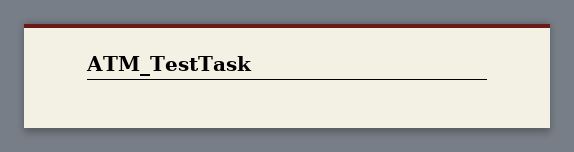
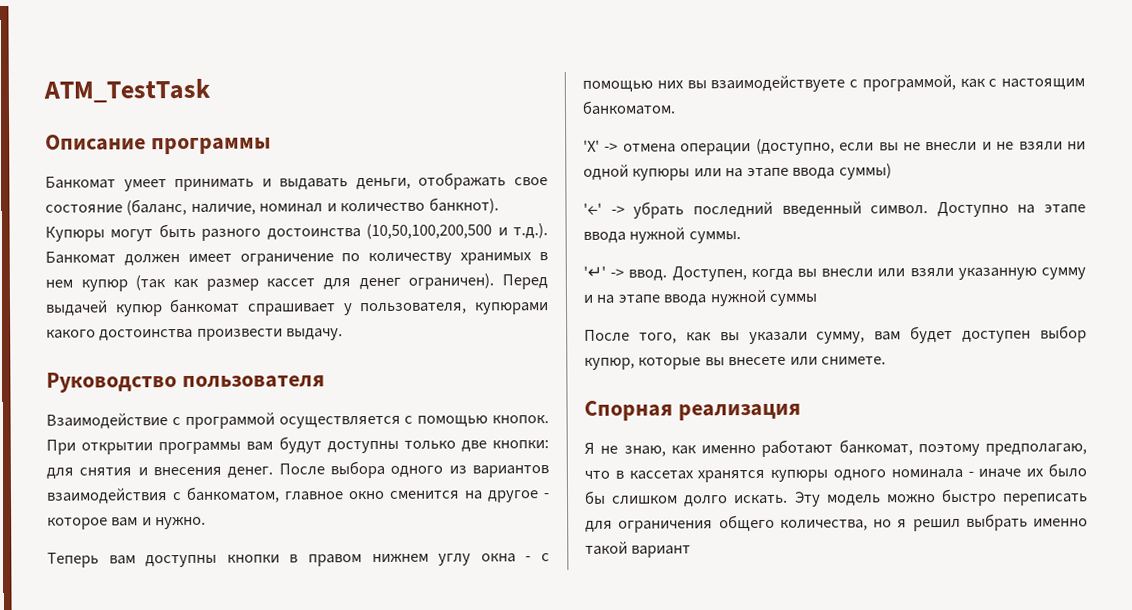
+ Описание программы
+ Банкомат умеет принимать и выдавать деньги, отображать свое состояние (баланс, наличие, номинал и количество банкнот). Купюры могут быть разного достоинства (10,50,100,200,500 и т.д.). Банкомат должен имеет ограничение по количеству хранимых в нем купюр (так как размер кассет для денег ограничен). Перед выдачей купюр банкомат спрашивает у пользователя, купюрами какого достоинства произвести выдачу.
+ Руководство пользователя
+ Взаимодействие с программой осуществляется с помощью кнопок. При открытии программы вам будут доступны только две кнопки: для снятия и внесения денег. После выбора одного из вариантов взаимодействия с банкоматом, главное окно сменится на другое - которое вам и нужно.
+ Теперь вам доступны кнопки в правом нижнем углу окна - с помощью них вы взаимодействуете с программой, как с настоящим банкоматом.
+ 'X' -> отмена операции (доступно, если вы не внесли и не взяли ни одной купюры или на этапе ввода суммы)
+ '←' -> убрать последний введенный символ. Доступно на этапе ввода нужной суммы.
+ '↵' -> ввод. Доступен, когда вы внесли или взяли указанную сумму и на этапе ввода нужной суммы
+ После того, как вы указали сумму, вам будет доступен выбор купюр, которые вы внесете или снимете.
+ Спорная реализация
+ Я не знаю, как именно работают банкомат, поэтому предполагаю, что в кассетах хранятся купюры одного номинала - иначе их было бы слишком долго искать. Эту модель можно быстро переписать для ограничения общего количества, но я решил выбрать именно такой вариант

